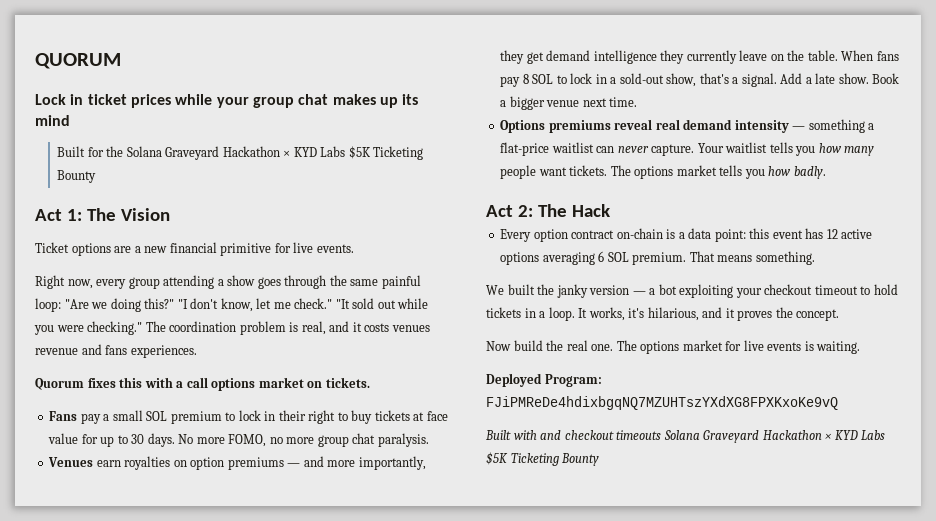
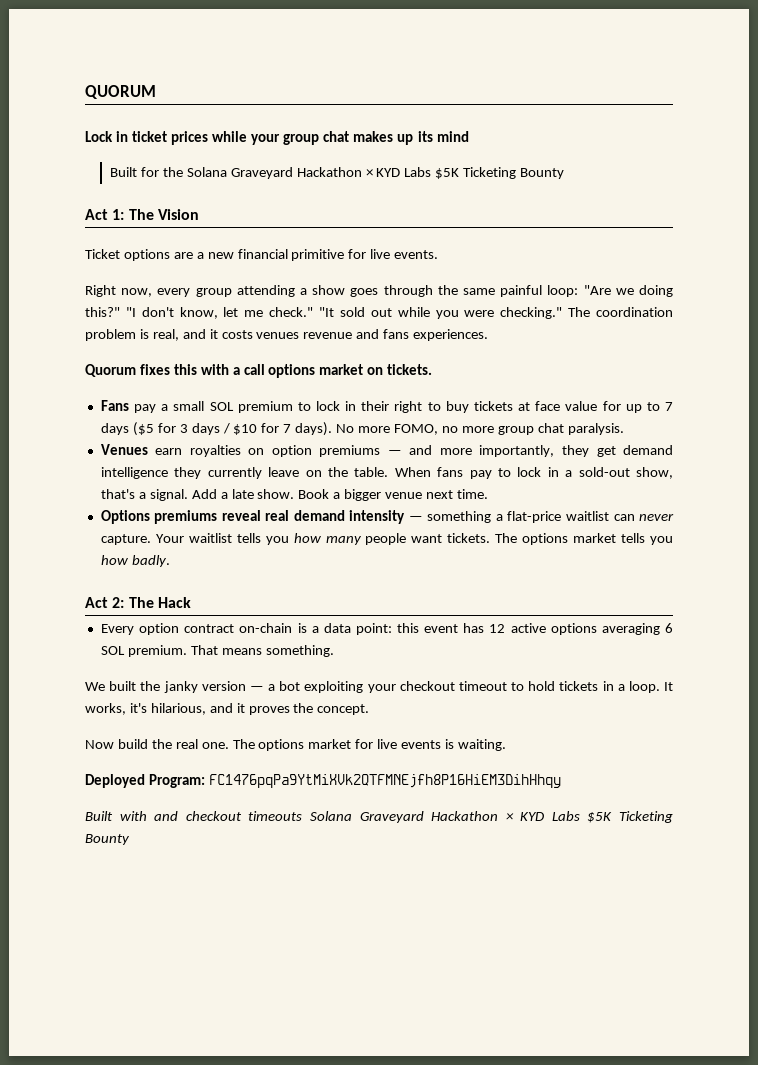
- Fans pay a small SOL premium to lock in their right to buy tickets at face value for up to 30 days.
+ Fans pay a small SOL premium to lock in their right to buy tickets at face value for up to 7 days ($5 for 3 days / $10 for 7 days).
- When fans pay 8 SOL to lock in a sold-out show, that's a signal.
+ When fans pay to lock in a sold-out show, that's a signal.
- Deployed Program: FJiPMReDe4hdixbgqNQ7MZUHTszYXdXG8FPXKxoKe9vQ
+ Deployed Program: FC1476pqPa9YtMiXVk2QTFMNEjfh8P16HiEM3DihHhqy

